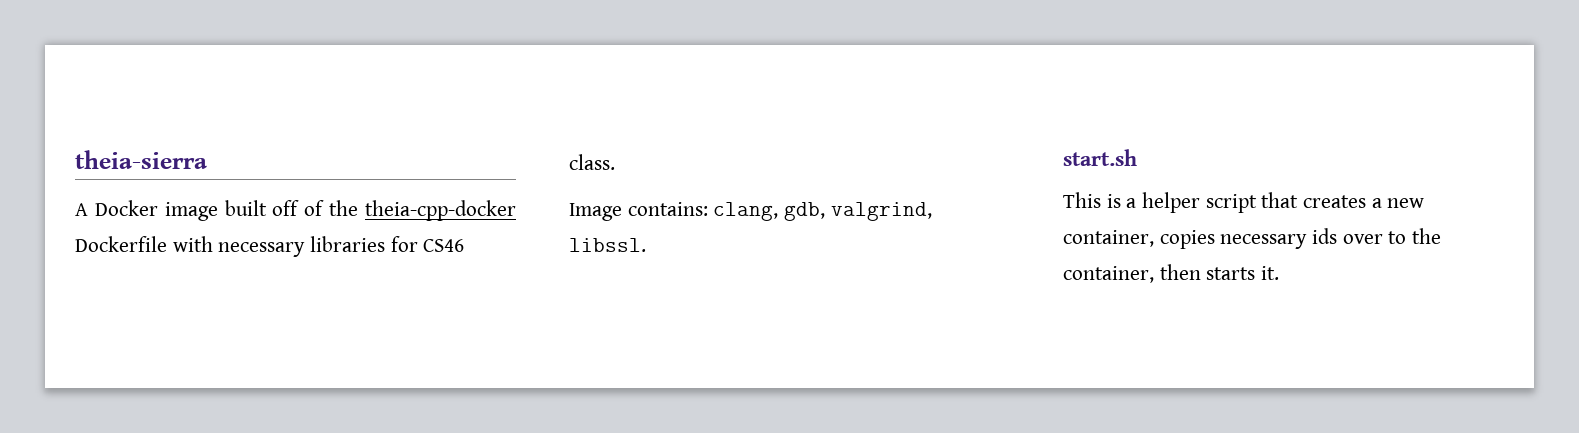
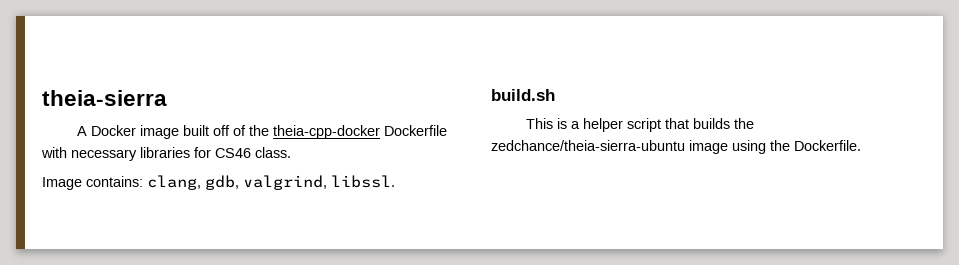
- start.sh
+ build.sh
- This is a helper script that creates a new container, copies necessary ids over to the container, then starts it.
+ This is a helper script that builds the zedchance/theia-sierra-ubuntu image using the Dockerfile.

